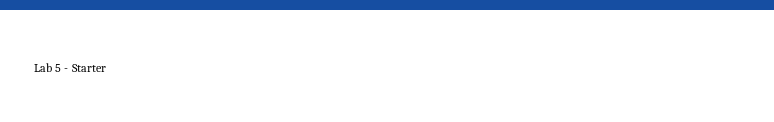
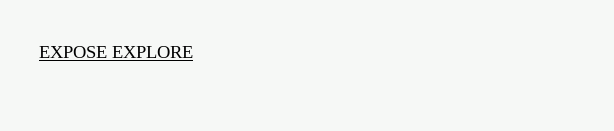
- Lab 5 - Starter
+ EXPOSE EXPLORE

